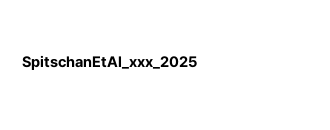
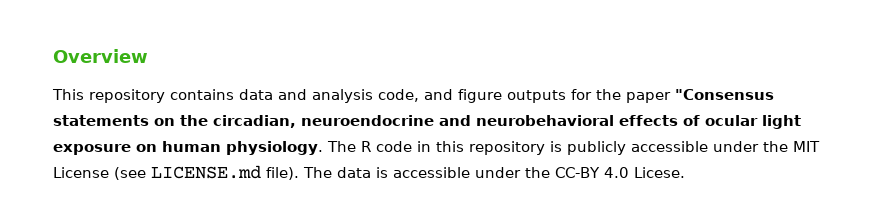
- SpitschanEtAl_xxx_2025
+ Overview
+ This repository contains data and analysis code, and figure outputs for the paper "Consensus statements on the circadian, neuroendocrine and neurobehavioral effects of ocular light exposure on human physiology. The R code in this repository is publicly accessible under the MIT License (see LICENSE.md file). The data is accessible under the CC-BY 4.0 Licese.

